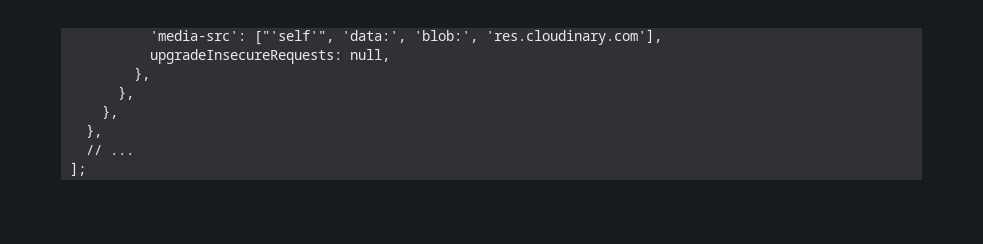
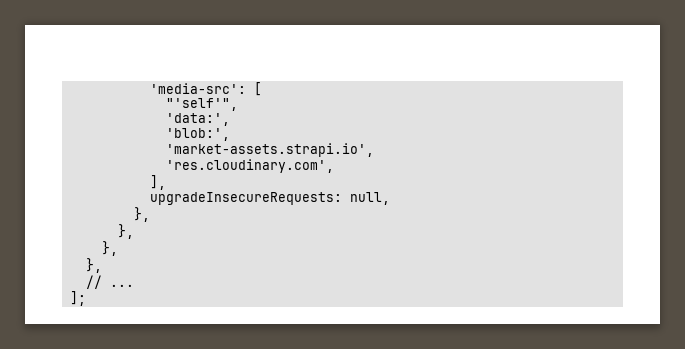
- 'media-src': ["'self'", 'data:', 'blob:', 'res.cloudinary.com'],
+ 'media-src': [
+ "'self'",
+ 'data:',
+ 'blob:',
+ 'market-assets.strapi.io',
+ 'res.cloudinary.com',
+ ],

